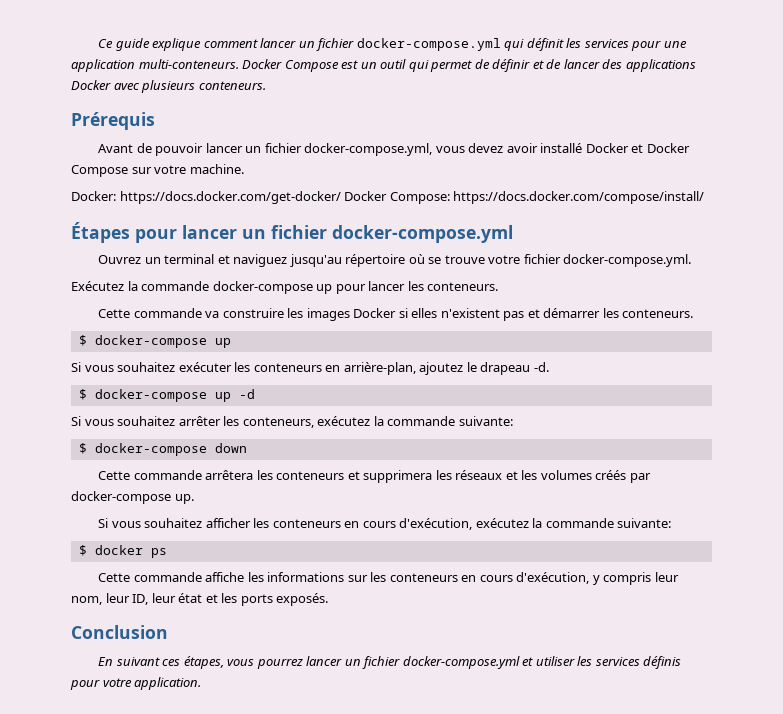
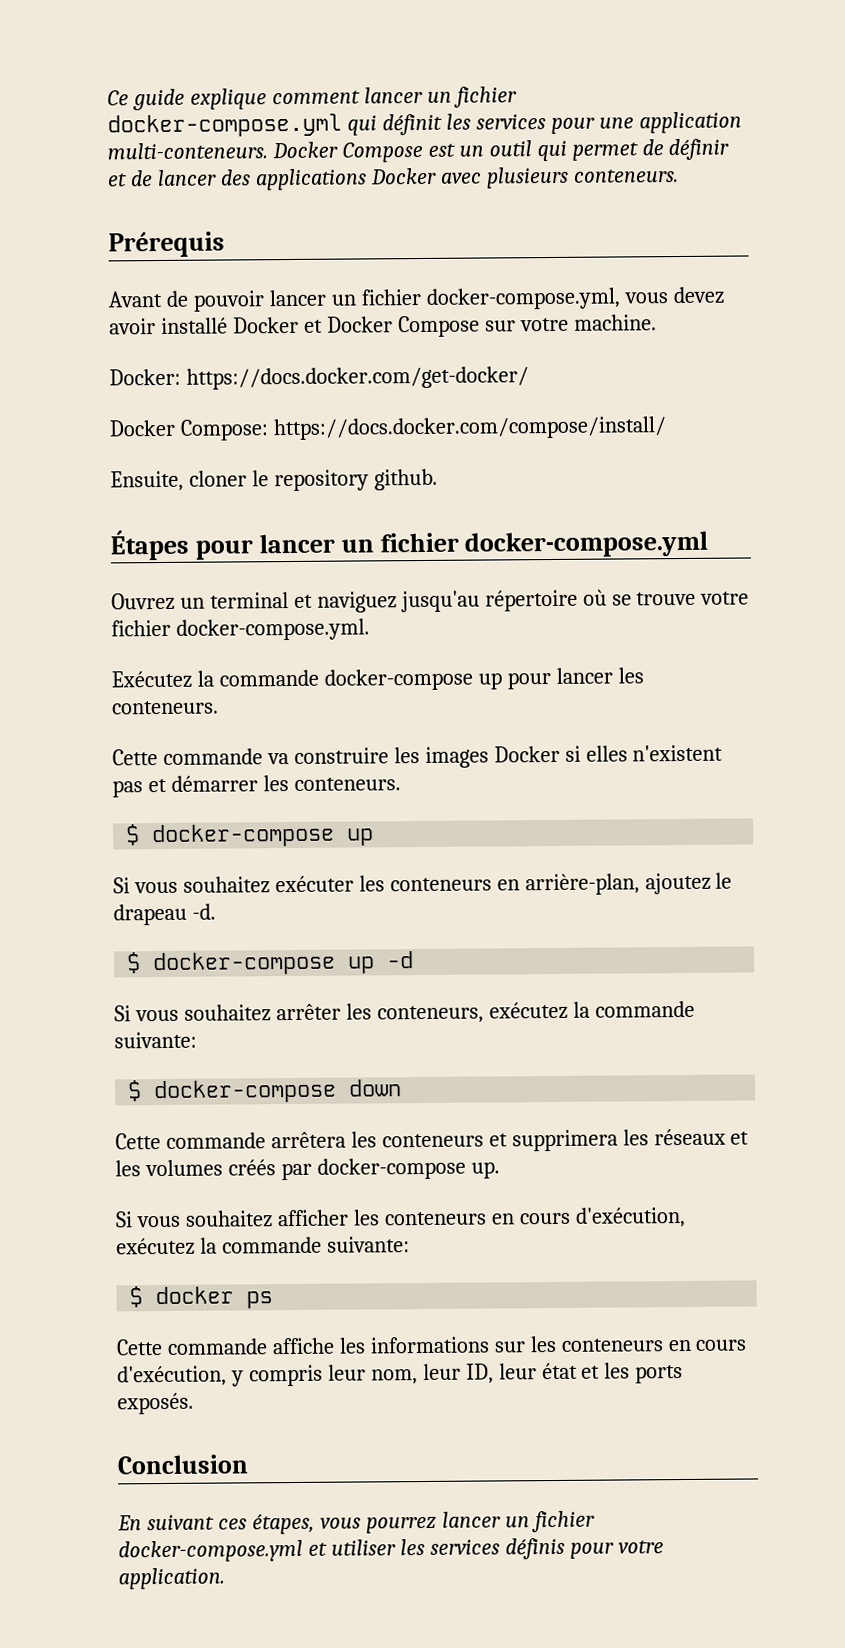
- Docker: https://docs.docker.com/get-docker/ Docker Compose: https://docs.docker.com/compose/install/
+ Docker: https://docs.docker.com/get-docker/
+ Docker Compose: https://docs.docker.com/compose/install/
+ Ensuite, cloner le repository github.

